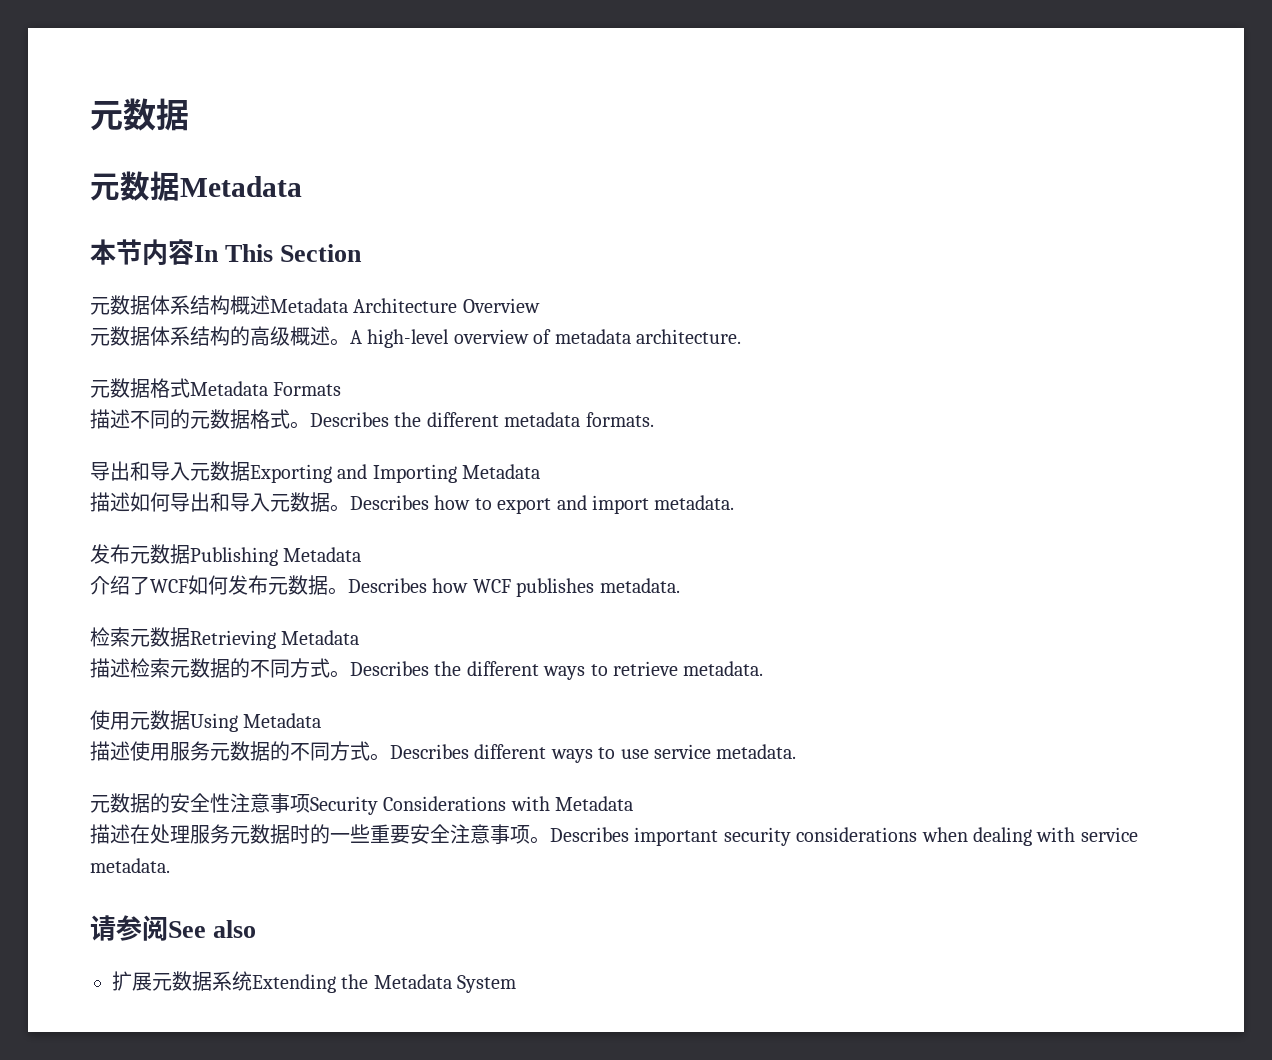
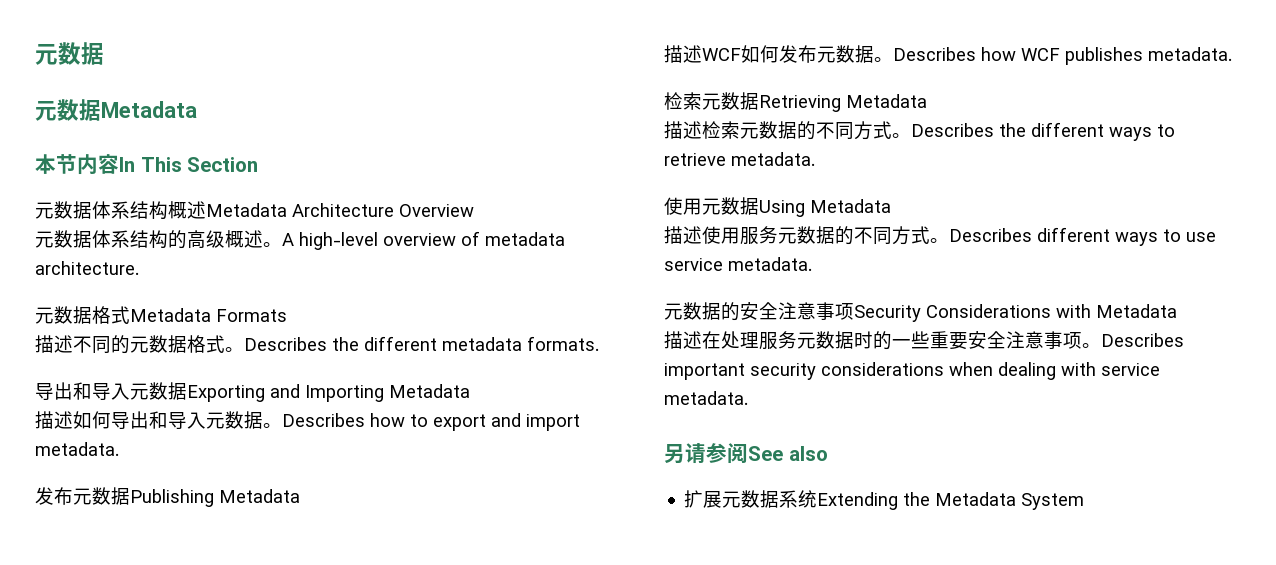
- 介绍了WCF如何发布元数据。
+ 描述WCF如何发布元数据。
- 元数据的安全性注意事项Security Considerations with Metadata
+ 元数据的安全注意事项Security Considerations with Metadata
- 请参阅See also
+ 另请参阅See also

